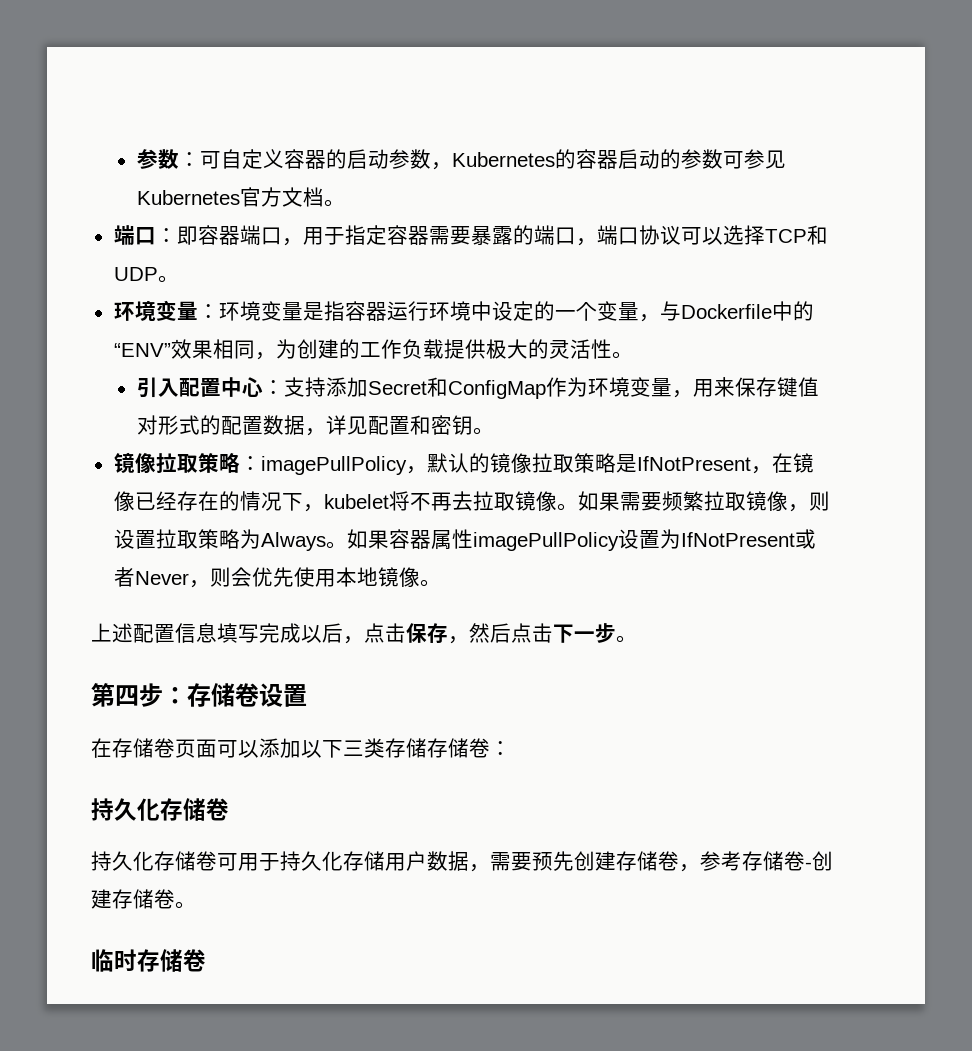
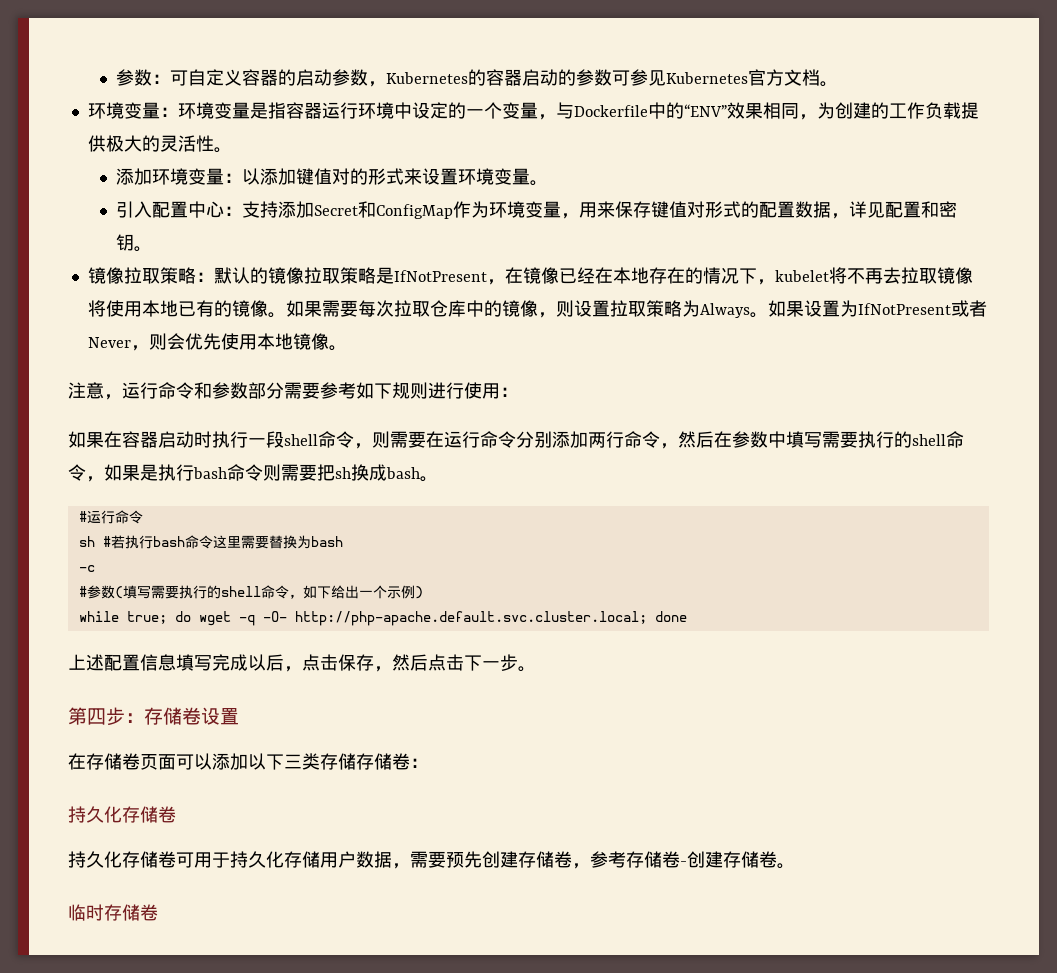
- 端口：即容器端口，用于指定容器需要暴露的端口，端口协议可以选择TCP和UDP。
+ 添加环境变量：以添加键值对的形式来设置环境变量。
- 镜像拉取策略：imagePullPolicy，默认的镜像拉取策略是IfNotPresent，在镜像已经存在的情况下，kubelet将不再去拉取镜像。如果需要频繁拉取镜像，则设置拉取策略为Always。
+ 镜像拉取策略：默认的镜像拉取策略是IfNotPresent，在镜像已经在本地存在的情况下，kubelet将不再去拉取镜像将使用本地已有的镜像。如果需要每次拉取仓库中的镜像，则设置拉取策略为Always。
- 如果容器属性imagePullPolicy设置为IfNotPresent或者Never，则会优先使用本地镜像。
+ 如果设置为IfNotPresent或者Never，则会优先使用本地镜像。
+ 注意，运行命令和参数部分需要参考如下规则进行使用：
+ 如果在容器启动时执行一段shell命令，则需要在运行命令分别添加两行命令，然后在参数中填写需要执行的shell命令，如果是执行bash命令则需要把sh换成bash。
+ #运行命令
+ sh #若执行bash命令这里需要替换为bash
+ -c
+ #参数(填写需要执行的shell命令，如下给出一个示例)
+ while true; do wget -q -O- http://php-apache.default.svc.cluster.local; done

